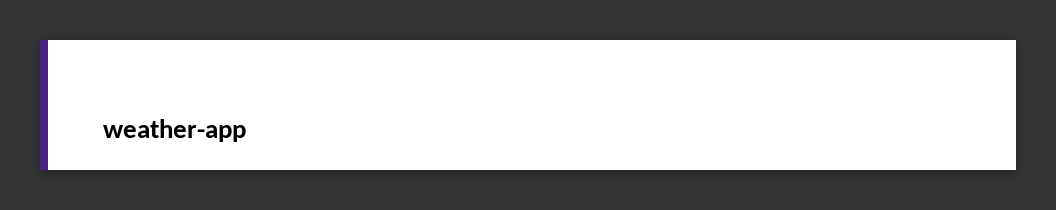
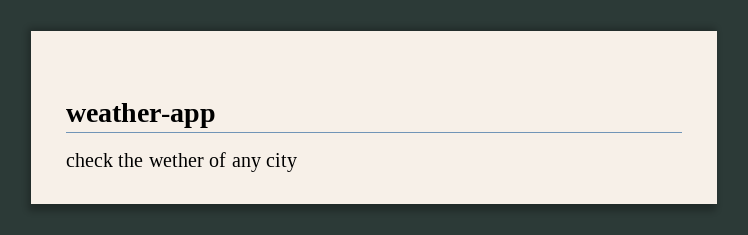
+ check the wether of any city

